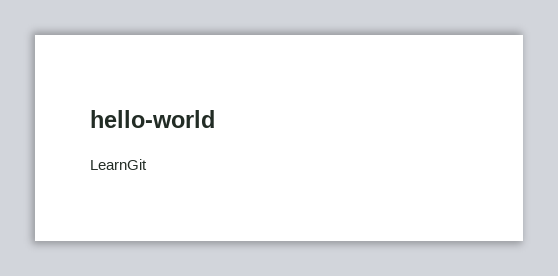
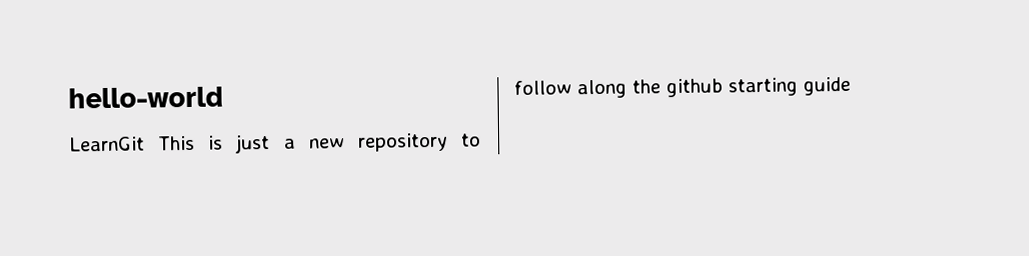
- LearnGit
+ LearnGit This is just a new repository to follow along the github starting guide

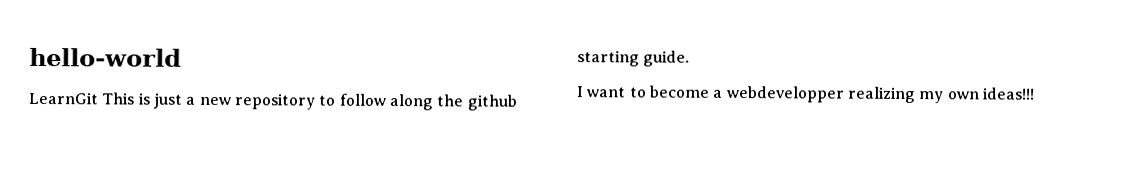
- LearnGit This is just a new repository to follow along the github starting guide
+ LearnGit This is just a new repository to follow along the github starting guide.
+ I want to become a webdevelopper realizing my own ideas!!!

